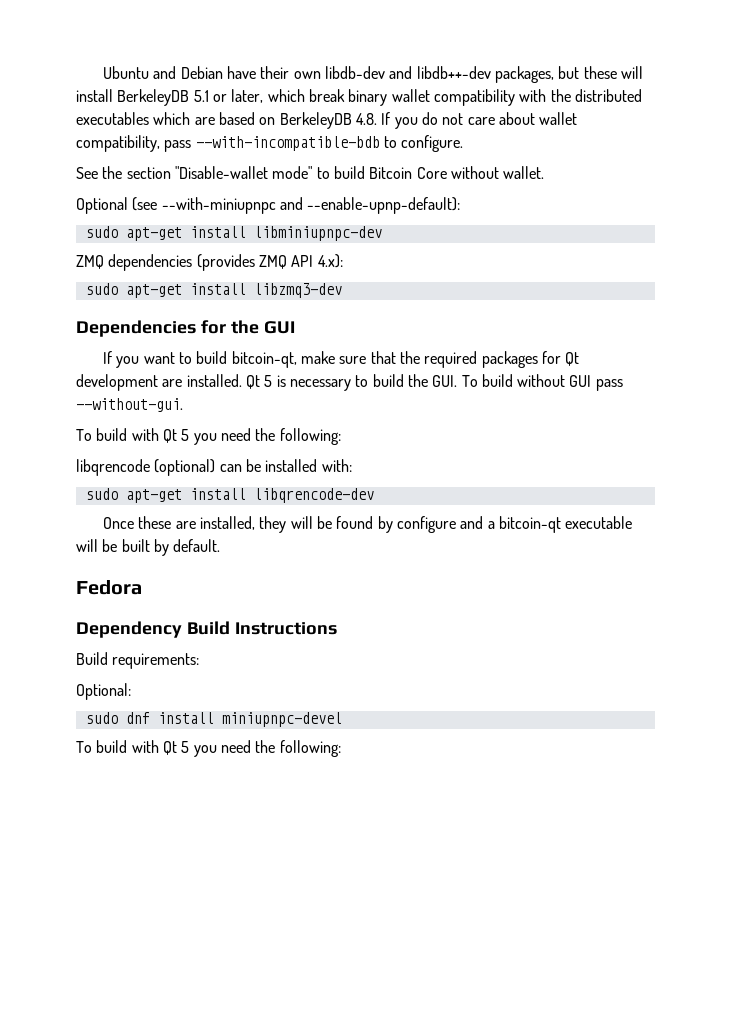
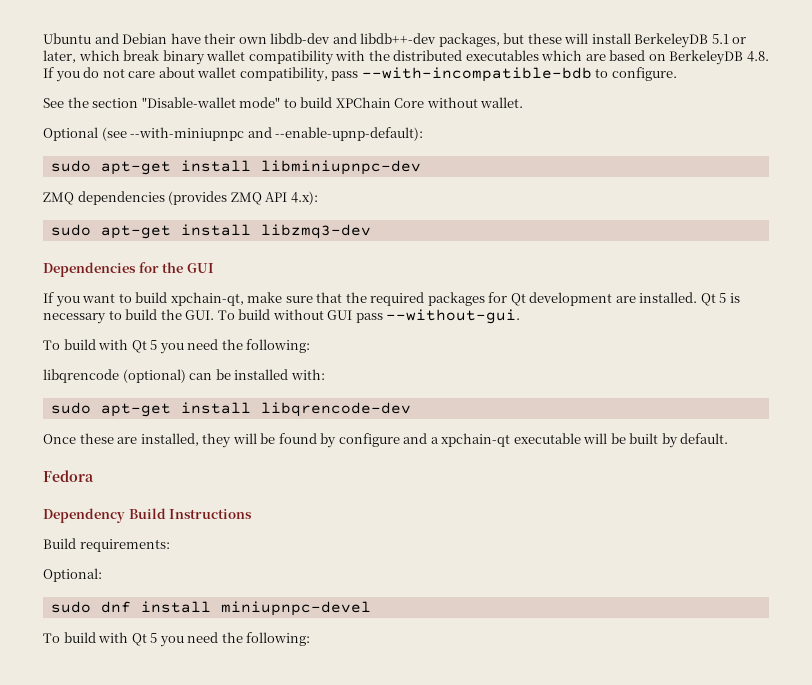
- See the section "Disable-wallet mode" to build Bitcoin Core without wallet.
+ See the section "Disable-wallet mode" to build XPChain Core without wallet.
- If you want to build bitcoin-qt, make sure that the required packages for Qt development are installed.
+ If you want to build xpchain-qt, make sure that the required packages for Qt development are installed.
- Once these are installed, they will be found by configure and a bitcoin-qt executable will be built by default.
+ Once these are installed, they will be found by configure and a xpchain-qt executable will be built by default.

